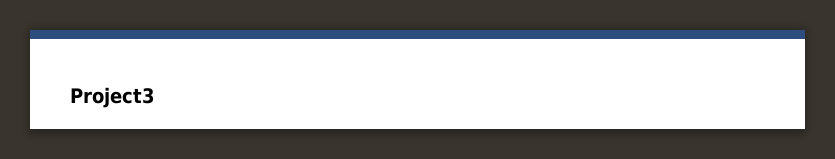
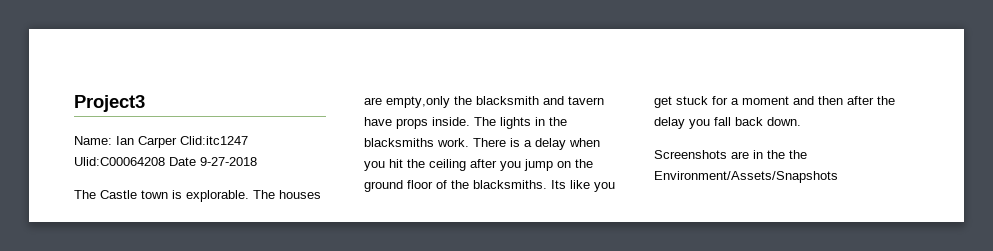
+ Name: Ian Carper Clid:itc1247 Ulid:C00064208 Date 9-27-2018
+ The Castle town is explorable. The houses are empty,only the blacksmith and tavern have props inside. The lights in the blacksmiths work. There is a delay when you hit the ceiling after you jump on the ground floor of the blacksmiths. Its like you get stuck for a moment and then after the delay you fall back down.
+ Screenshots are in the the Environment/Assets/Snapshots

